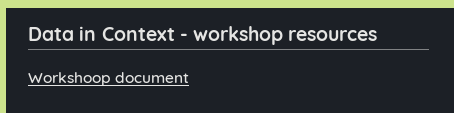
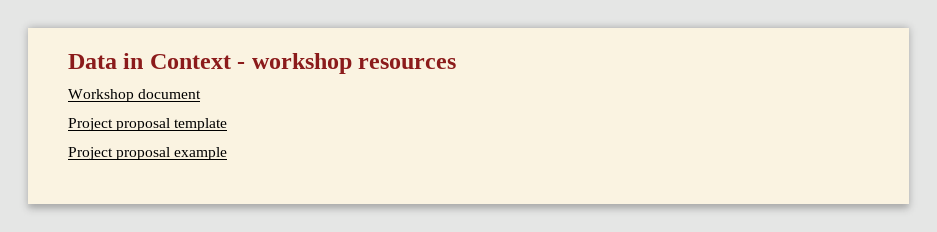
- Workshoop document
+ Workshop document
+ Project proposal template
+ Project proposal example

